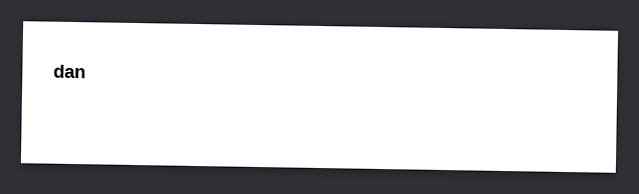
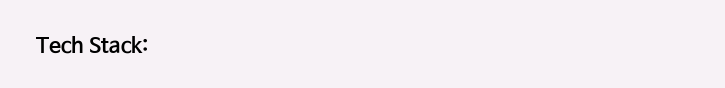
- dan
+ Tech Stack:

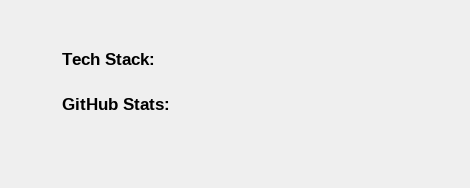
+ GitHub Stats:

